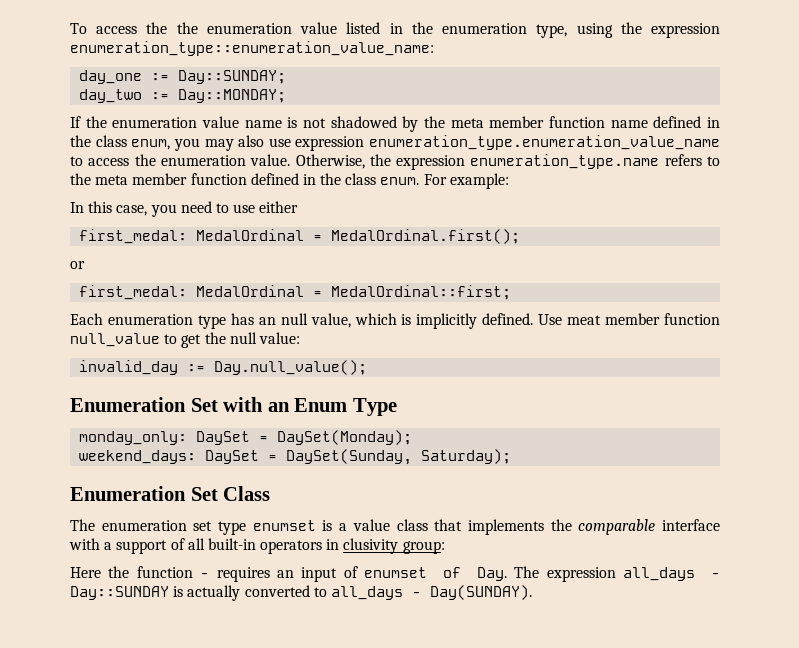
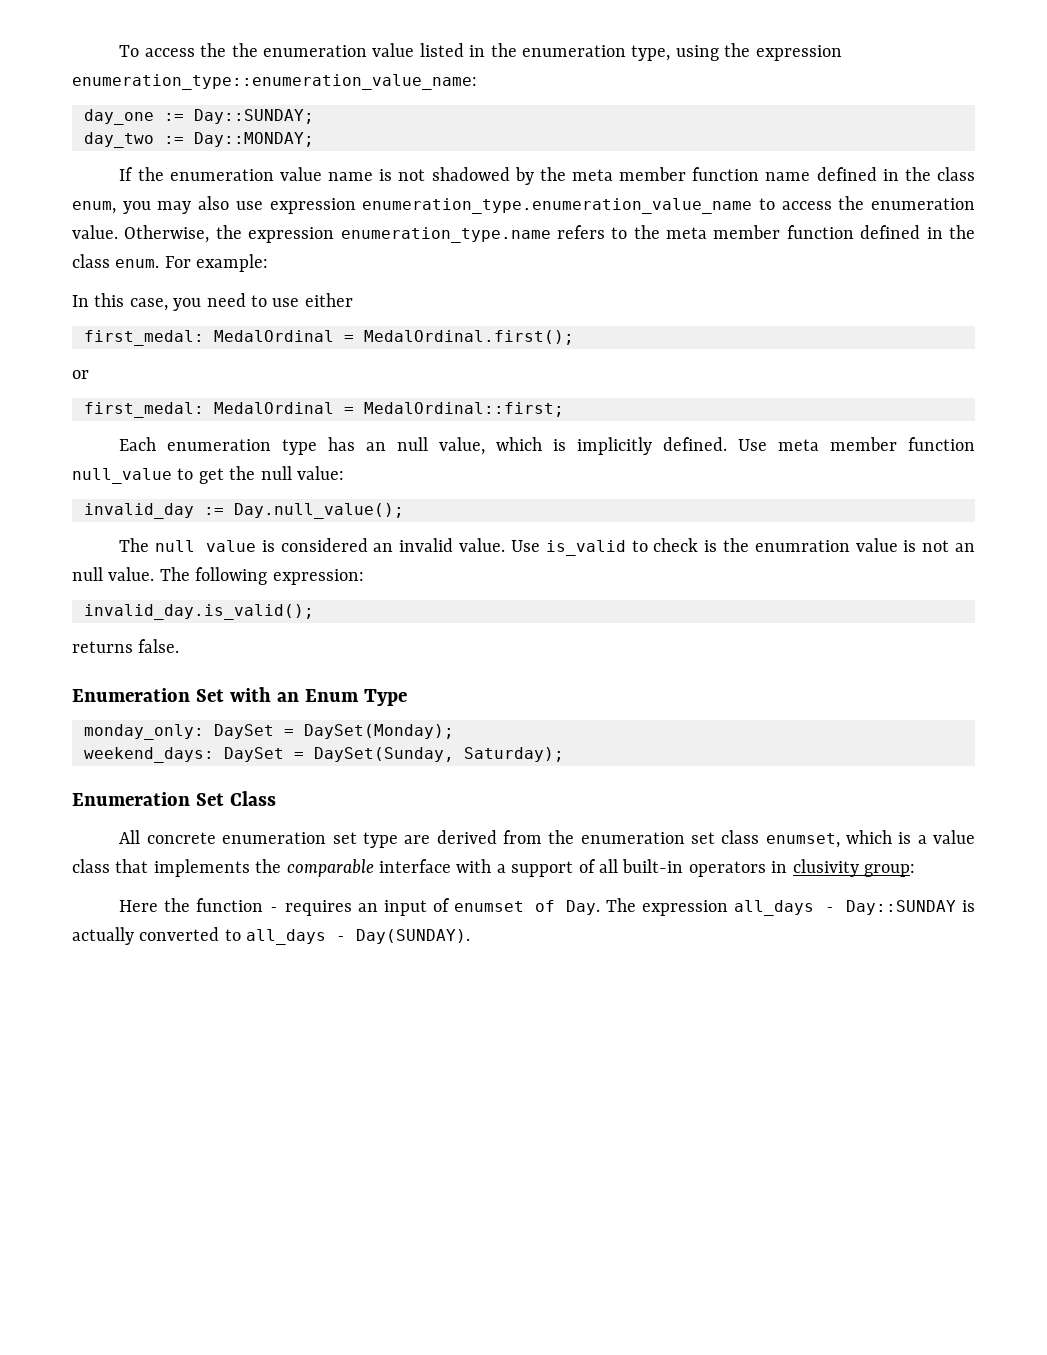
- Use meat member function null_value to get the null value:
+ Use meta member function null_value to get the null value:
+ The null value is considered an invalid value. Use is_valid to check is the enumration value is not an null value. The following expression:
+ invalid_day.is_valid();
+ returns false.
- The enumeration set type enumset is a value class that implements the comparable interface with a support of all built-in operators in clusivity group:
+ All concrete enumeration set type are derived from the enumeration set class enumset, which is a value class that implements the comparable interface with a support of all built-in operators in clusivity group:

